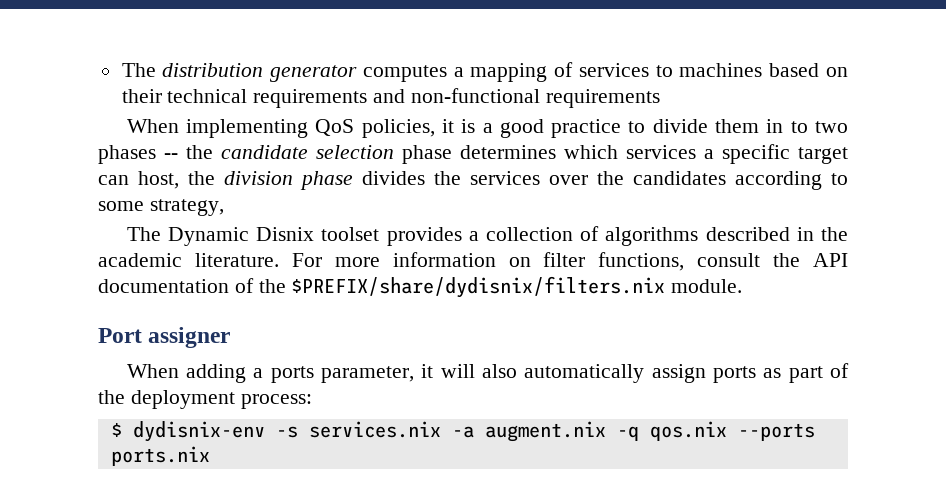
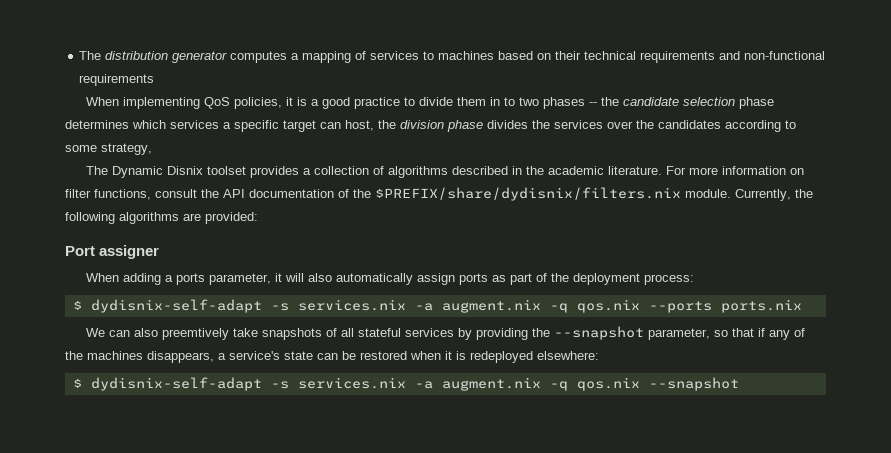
+ Currently, the following algorithms are provided:
- $ dydisnix-env -s services.nix -a augment.nix -q qos.nix --ports ports.nix
+ $ dydisnix-self-adapt -s services.nix -a augment.nix -q qos.nix --ports ports.nix
+ We can also preemtively take snapshots of all stateful services by providing the --snapshot parameter, so that if any of the machines disappears, a service's state can be restored when it is redeployed elsewhere:
+ $ dydisnix-self-adapt -s services.nix -a augment.nix -q qos.nix --snapshot

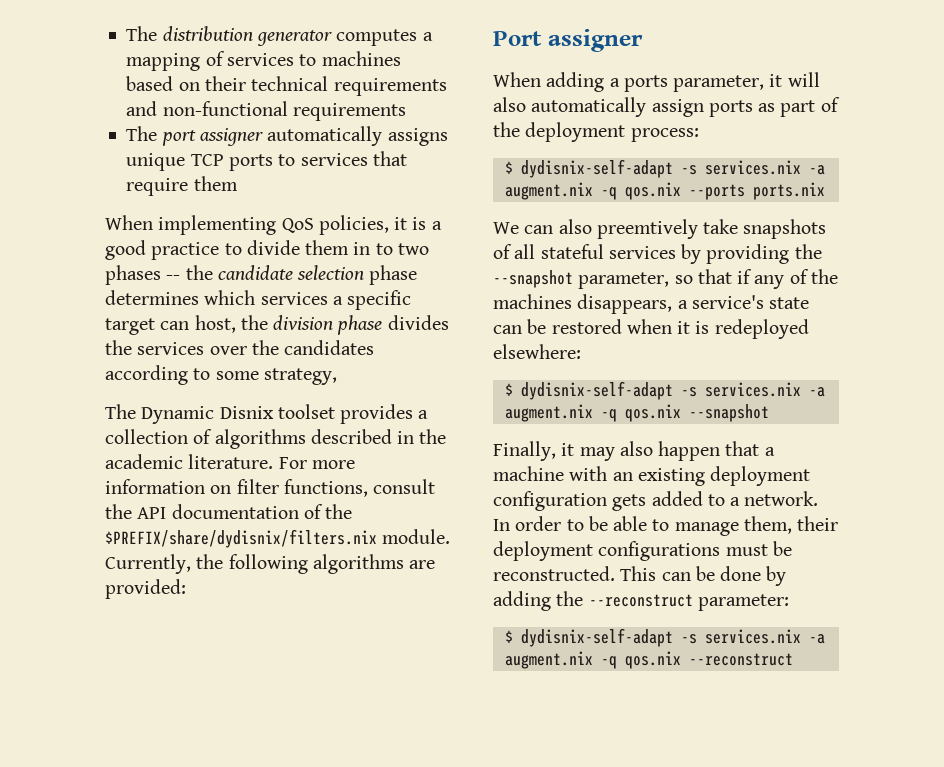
+ The port assigner automatically assigns unique TCP ports to services that require them
+ Finally, it may also happen that a machine with an existing deployment configuration gets added to a network. In order to be able to manage them, their deployment configurations must be reconstructed. This can be done by adding the --reconstruct parameter:
+ $ dydisnix-self-adapt -s services.nix -a augment.nix -q qos.nix --reconstruct

